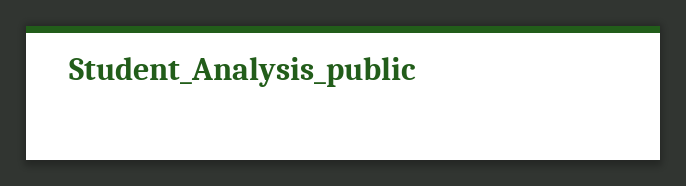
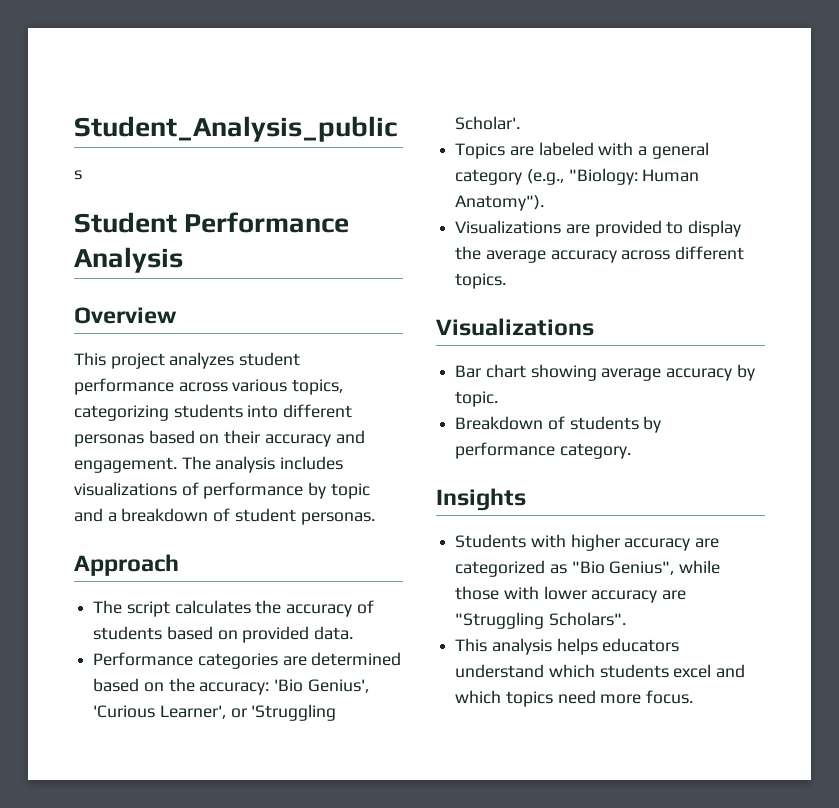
+ s
+ Student Performance Analysis
+ Overview
+ This project analyzes student performance across various topics, categorizing students into different personas based on their accuracy and engagement. The analysis includes visualizations of performance by topic and a breakdown of student personas.
+ Approach
+ The script calculates the accuracy of students based on provided data.
+ Performance categories are determined based on the accuracy: 'Bio Genius', 'Curious Learner', or 'Struggling Scholar'.
+ Topics are labeled with a general category (e.g., "Biology: Human Anatomy").
+ Visualizations are provided to display the average accuracy across different topics.
+ Visualizations
+ Bar chart showing average accuracy by topic.
+ Breakdown of students by performance category.
+ Insights
+ Students with higher accuracy are categorized as "Bio Genius", while those with lower accuracy are "Struggling Scholars".
+ This analysis helps educators understand which students excel and which topics need more focus.

